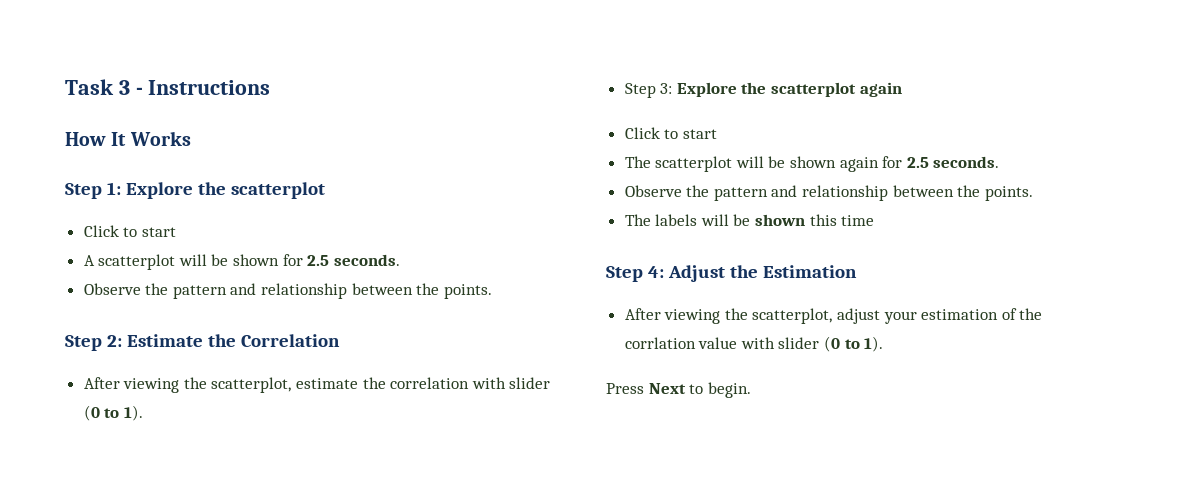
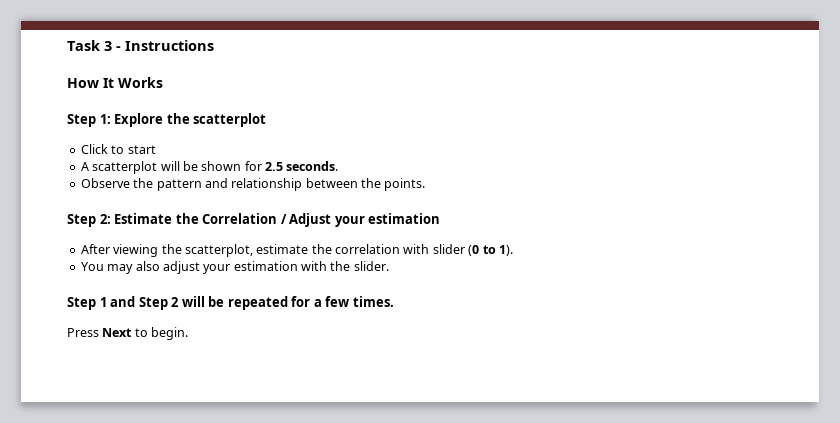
- Step 2: Estimate the Correlation
+ Step 2: Estimate the Correlation / Adjust your estimation
- Step 3: Explore the scatterplot again
- Click to start
- The scatterplot will be shown again for 2.5 seconds.
- Observe the pattern and relationship between the points.
- The labels will be shown this time
- Step 4: Adjust the Estimation
- After viewing the scatterplot, adjust your estimation of the corrlation value with slider (0 to 1).
+ You may also adjust your estimation with the slider.
+ Step 1 and Step 2 will be repeated for a few times.

